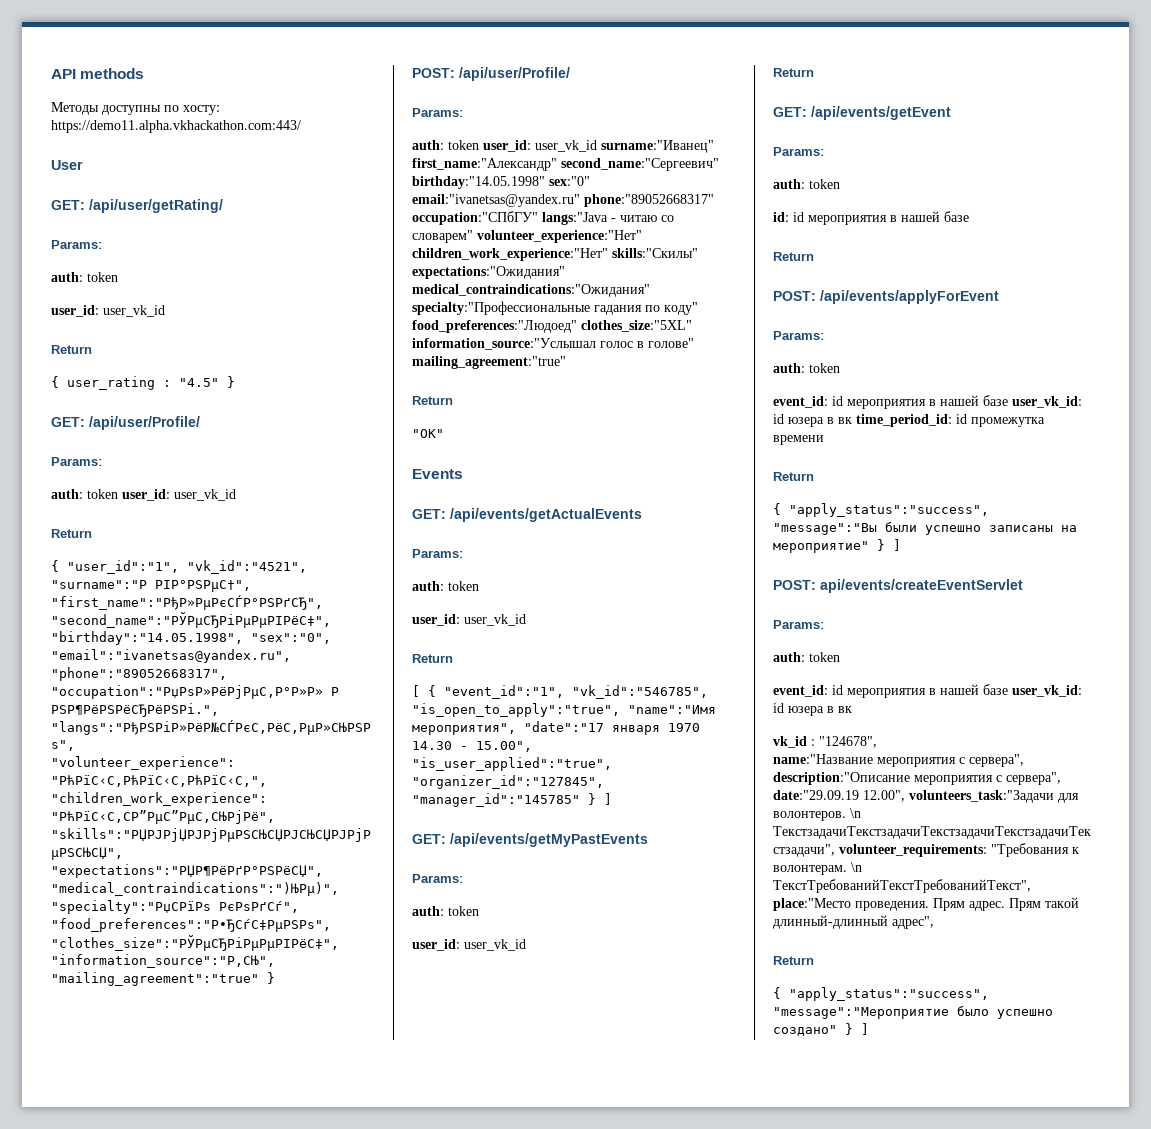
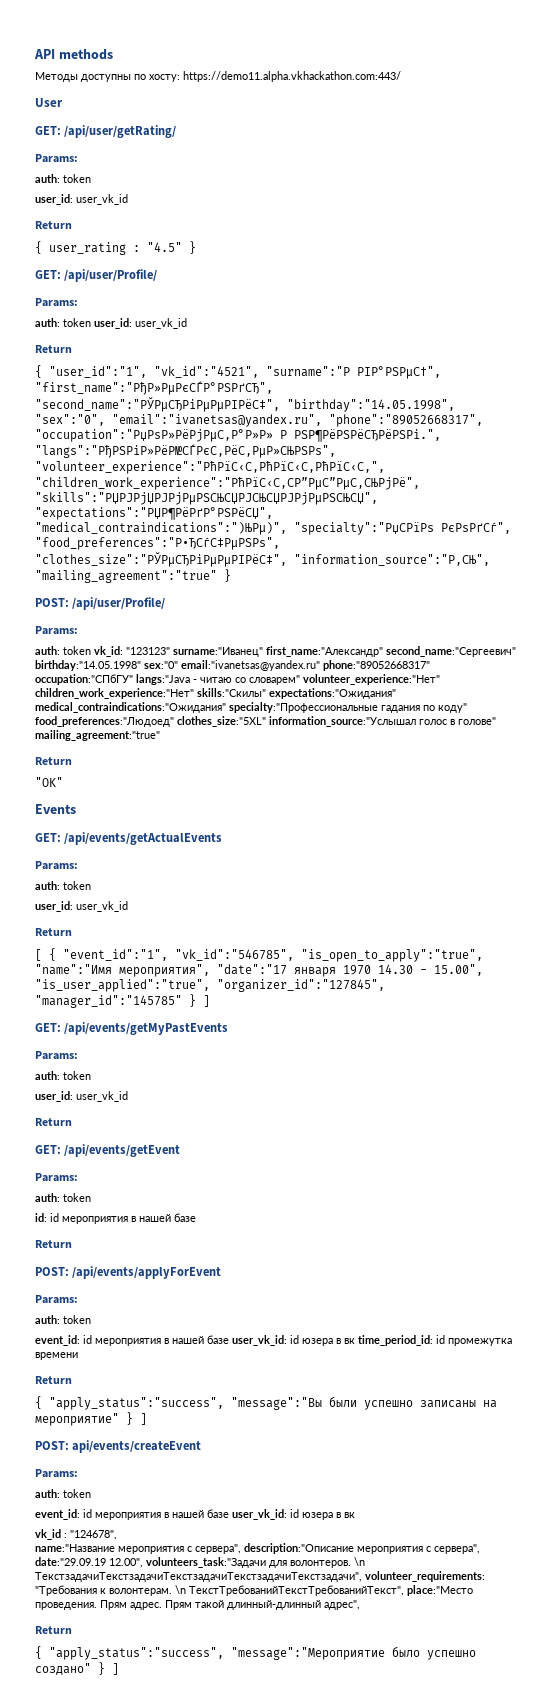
- auth: token user_id: user_vk_id surname:"Иванец" first_name:"Александр" second_name:"Сергеевич" birthday:"14.05.1998" sex:"0" email:"ivanetsas@yandex.ru" phone:"89052668317" occupation:"СПбГУ" langs:"Java - читаю со словарем" volunteer_experience:"Нет" children_work_experience:"Нет" skills:"Скилы" expectations:"Ожидания" medical_contraindications:"Ожидания" specialty:"Профессиональные гадания по коду" food_preferences:"Людоед" clothes_size:"5XL" information_source:"Услышал голос в голове" mailing_agreement:"true"
+ auth: token vk_id: "123123" surname:"Иванец" first_name:"Александр" second_name:"Сергеевич" birthday:"14.05.1998" sex:"0" email:"ivanetsas@yandex.ru" phone:"89052668317" occupation:"СПбГУ" langs:"Java - читаю со словарем" volunteer_experience:"Нет" children_work_experience:"Нет" skills:"Скилы" expectations:"Ожидания" medical_contraindications:"Ожидания" specialty:"Профессиональные гадания по коду" food_preferences:"Людоед" clothes_size:"5XL" information_source:"Услышал голос в голове" mailing_agreement:"true"
- POST: api/events/createEventServlet
+ POST: api/events/createEvent

